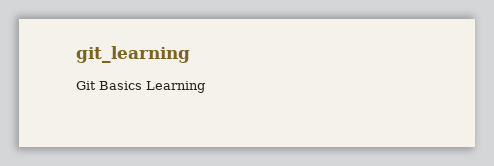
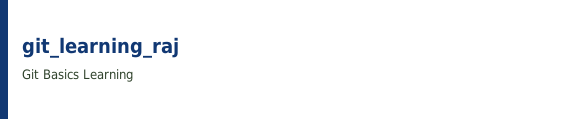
- git_learning
+ git_learning_raj

